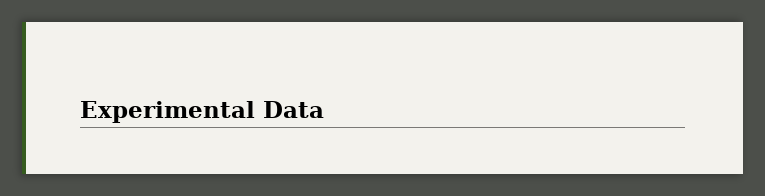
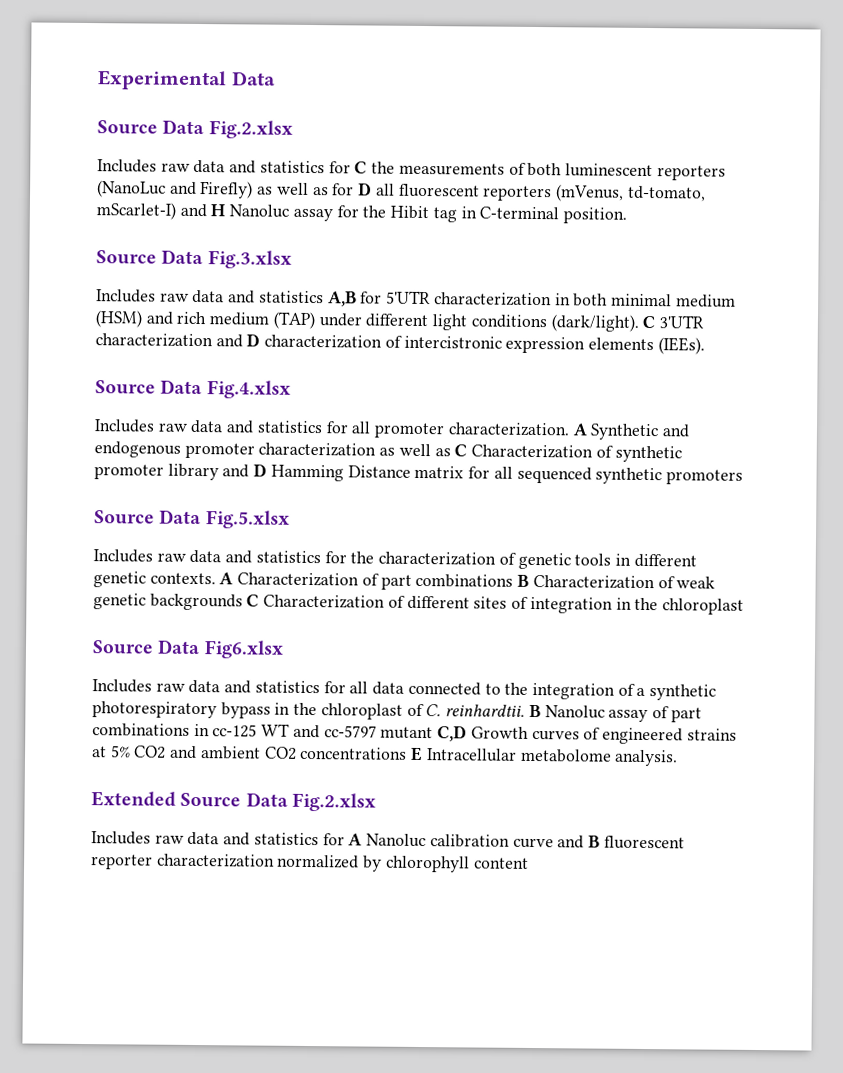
  Experimental Data
+ Source Data Fig.2.xlsx
+ Includes raw data and statistics for C the measurements of both luminescent reporters (NanoLuc and Firefly) as well as for D all fluorescent reporters (mVenus, td-tomato, mScarlet-I) and H Nanoluc assay for the Hibit tag in C-terminal position.
+ Source Data Fig.3.xlsx
+ Includes raw data and statistics A,B for 5'UTR characterization in both minimal medium (HSM) and rich medium (TAP) under different light conditions (dark/light). C 3'UTR characterization and D characterization of intercistronic expression elements (IEEs).
+ Source Data Fig.4.xlsx
+ Includes raw data and statistics for all promoter characterization. A Synthetic and endogenous promoter characterization as well as C Characterization of synthetic promoter library and D Hamming Distance matrix for all sequenced synthetic promoters
+ Source Data Fig.5.xlsx
+ Includes raw data and statistics for the characterization of genetic tools in different genetic contexts. A Characterization of part combinations B Characterization of weak genetic backgrounds C Characterization of different sites of integration in the chloroplast
+ Source Data Fig6.xlsx
+ Includes raw data and statistics for all data connected to the integration of a synthetic photorespiratory bypass in the chloroplast of C. reinhardtii. B Nanoluc assay of part combinations in cc-125 WT and cc-5797 mutant C,D Growth curves of engineered strains at 5% CO2 and ambient CO2 concentrations E Intracellular metabolome analysis.
+ Extended Source Data Fig.2.xlsx
+ Includes raw data and statistics for A Nanoluc calibration curve and B fluorescent reporter characterization normalized by chlorophyll content

